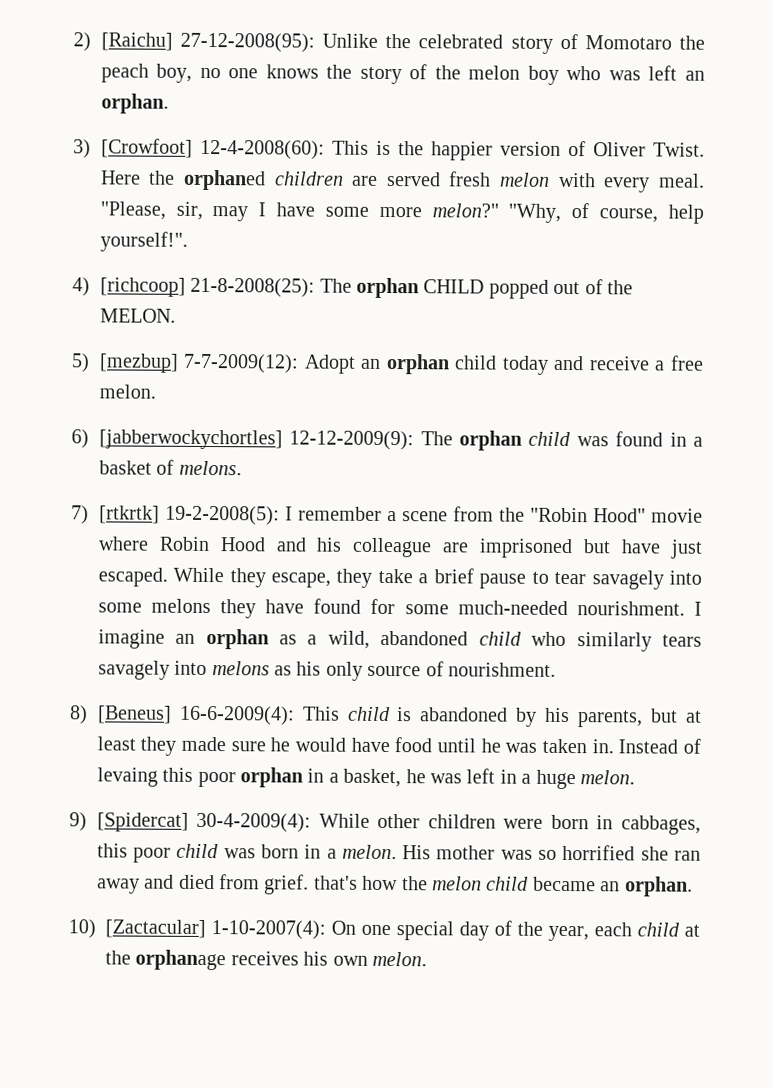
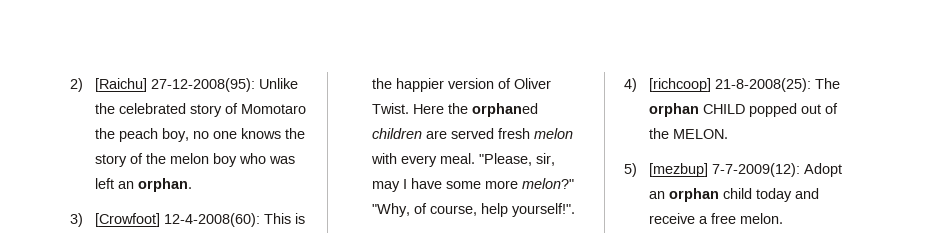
- 6) [jabberwockychortles] 12-12-2009(9): The orphan child was found in a basket of melons.
- 7) [rtkrtk] 19-2-2008(5): I remember a scene from the "Robin Hood" movie where Robin Hood and his colleague are imprisoned but have just escaped. While they escape, they take a brief pause to tear savagely into some melons they have found for some much-needed nourishment. I imagine an orphan as a wild, abandoned child who similarly tears savagely into melons as his only source of nourishment.
- 8) [Beneus] 16-6-2009(4): This child is abandoned by his parents, but at least they made sure he would have food until he was taken in. Instead of levaing this poor orphan in a basket, he was left in a huge melon.
- 9) [Spidercat] 30-4-2009(4): While other children were born in cabbages, this poor child was born in a melon. His mother was so horrified she ran away and died from grief. that's how the melon child became an orphan.
- 10) [Zactacular] 1-10-2007(4): On one special day of the year, each child at the orphanage receives his own melon.

